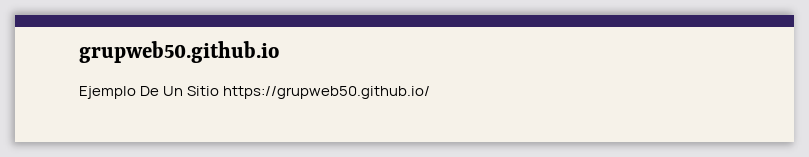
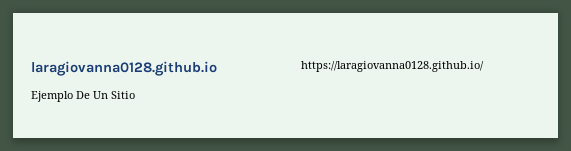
- grupweb50.github.io
+ laragiovanna0128.github.io
- Ejemplo De Un Sitio https://grupweb50.github.io/
+ Ejemplo De Un Sitio https://laragiovanna0128.github.io/

